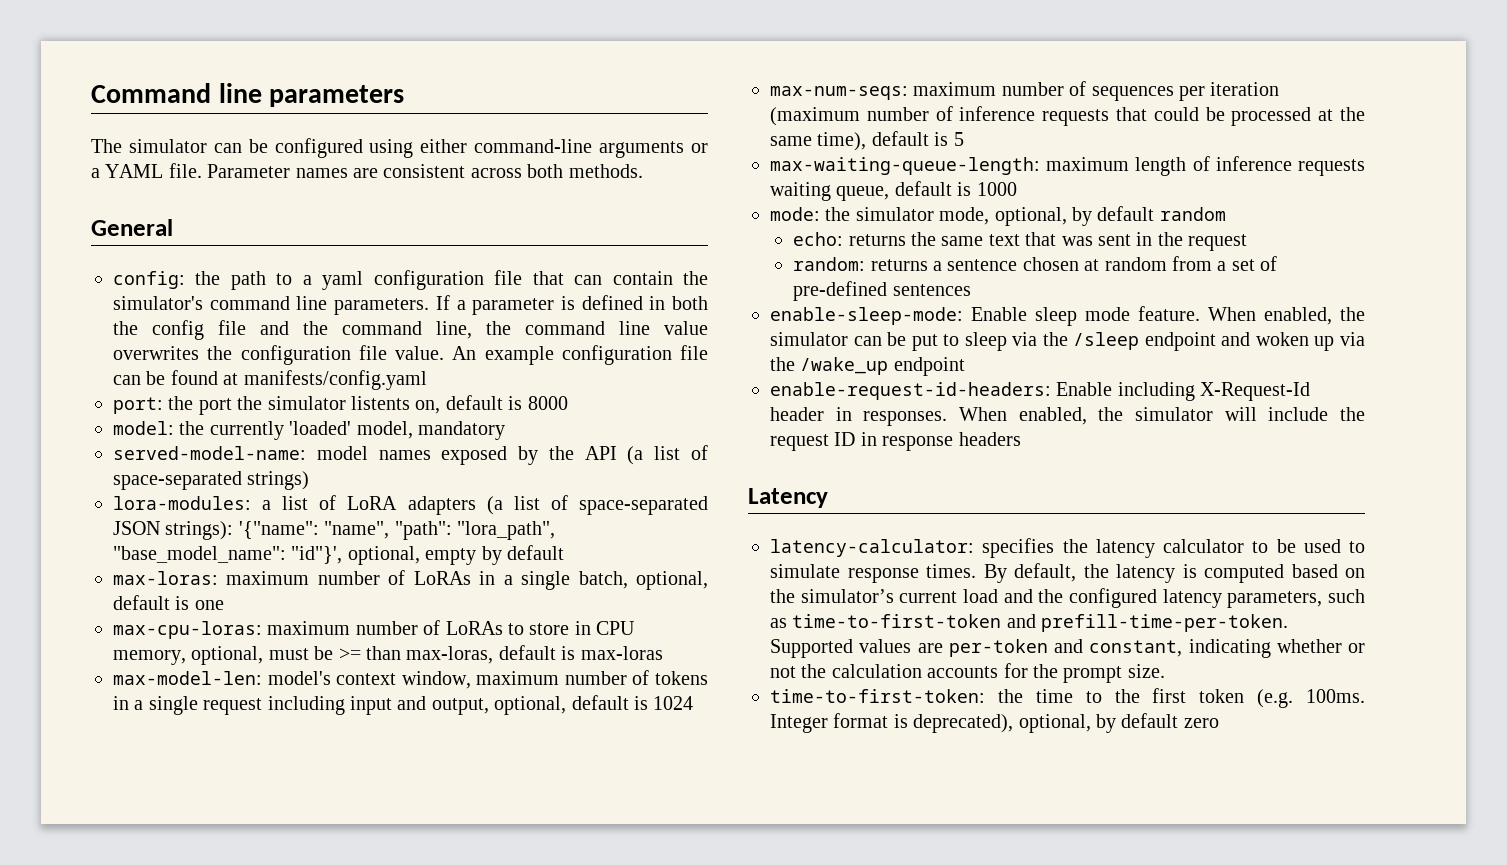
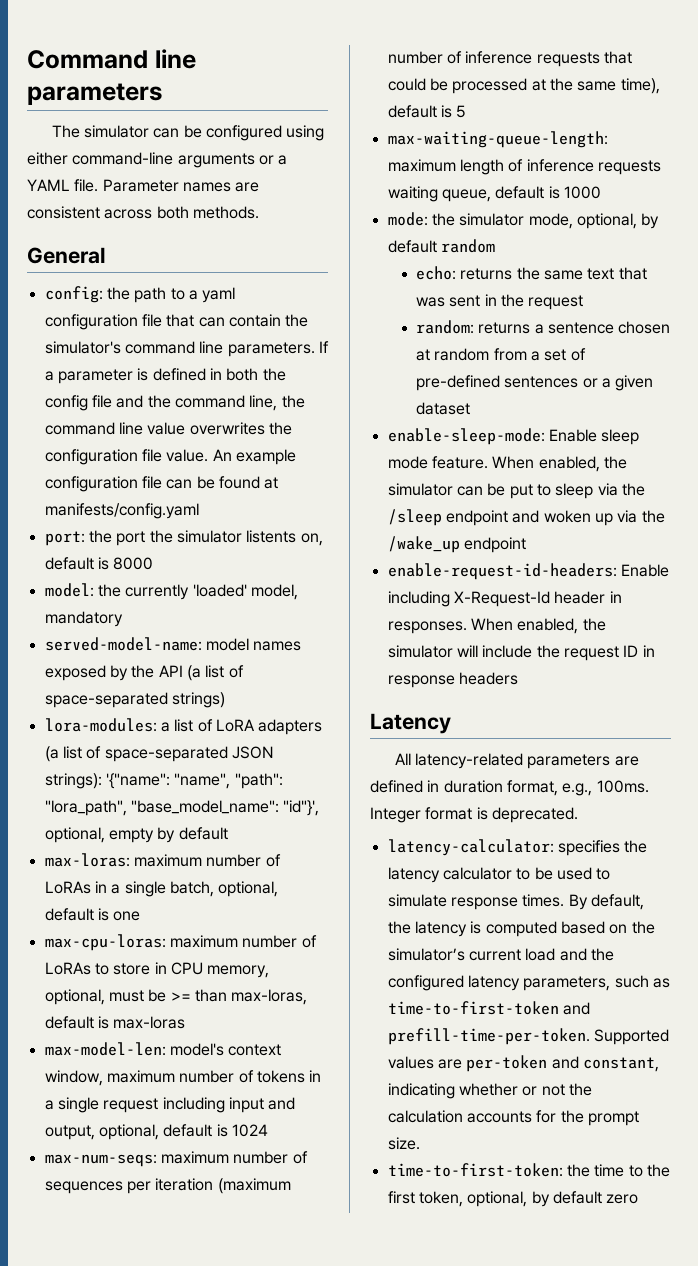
- random: returns a sentence chosen at random from a set of pre-defined sentences
+ random: returns a sentence chosen at random from a set of pre-defined sentences or a given dataset
+ All latency-related parameters are defined in duration format, e.g., 100ms. Integer format is deprecated.
- time-to-first-token: the time to the first token (e.g. 100ms. Integer format is deprecated), optional, by default zero
+ time-to-first-token: the time to the first token, optional, by default zero

